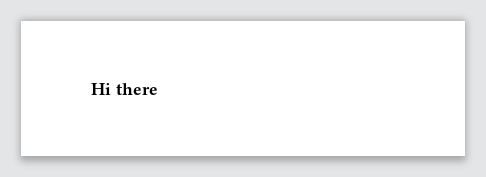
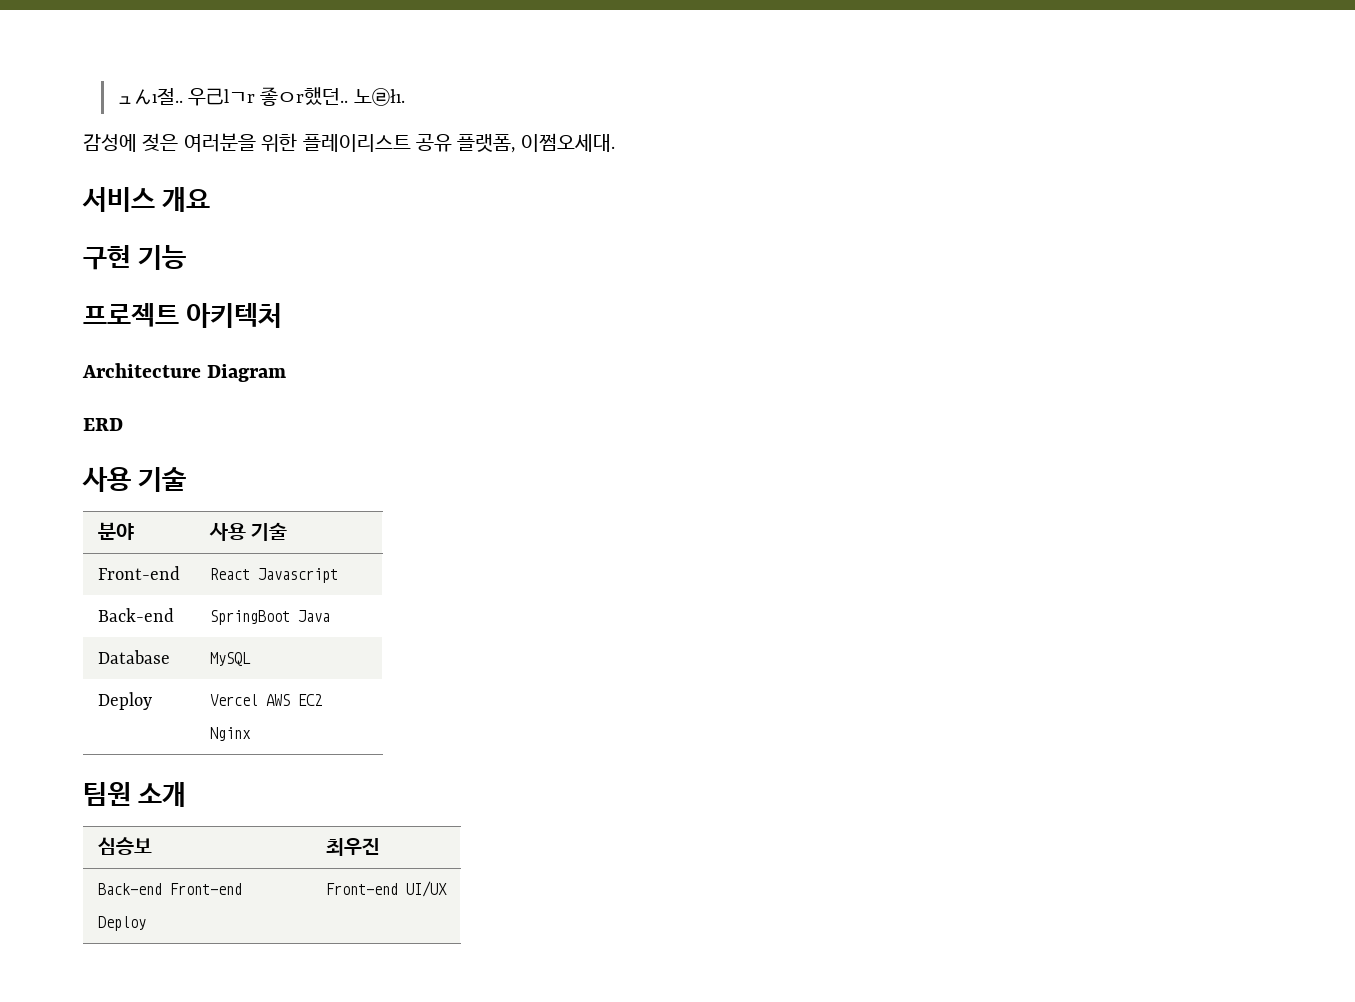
- Hi there
+ ュんı절.. 우己lㄱr 좋ㅇr했던.. 노㉣łı.
+ 감성에 젖은 여러분을 위한 플레이리스트 공유 플랫폼, 이쩜오세대.
+ 서비스 개요
+ 구현 기능
+ 프로젝트 아키텍처
+ Architecture Diagram
+ ERD
+ 사용 기술
+ 분야 | 사용 기술
+ Front-end | React Javascript
+ Back-end | SpringBoot Java
+ Database | MySQL
+ Deploy | Vercel AWS EC2 Nginx
+ 팀원 소개
+ 심승보 | 최우진
+ Back-end Front-end Deploy | Front-end UI/UX

